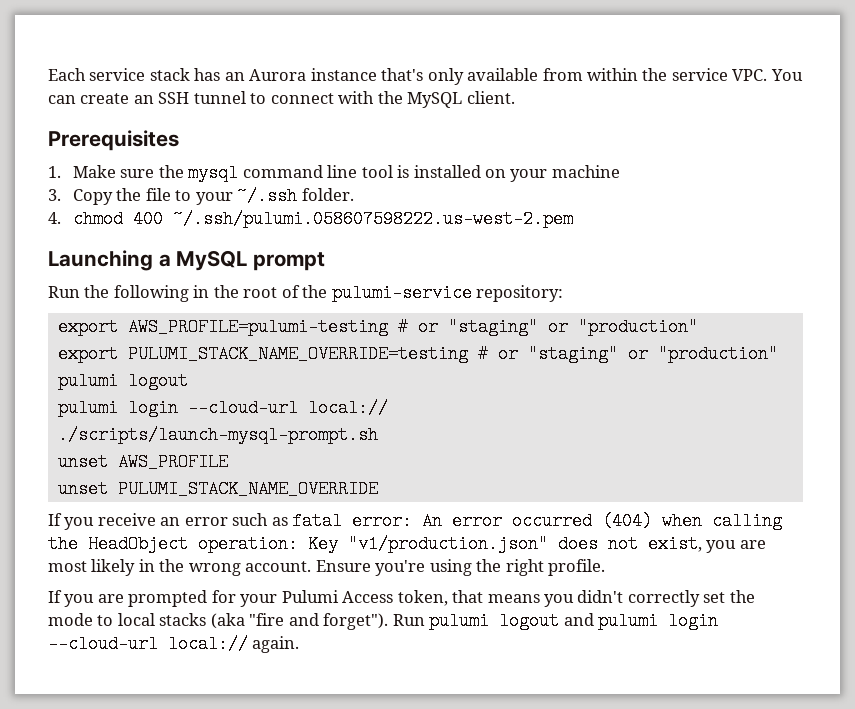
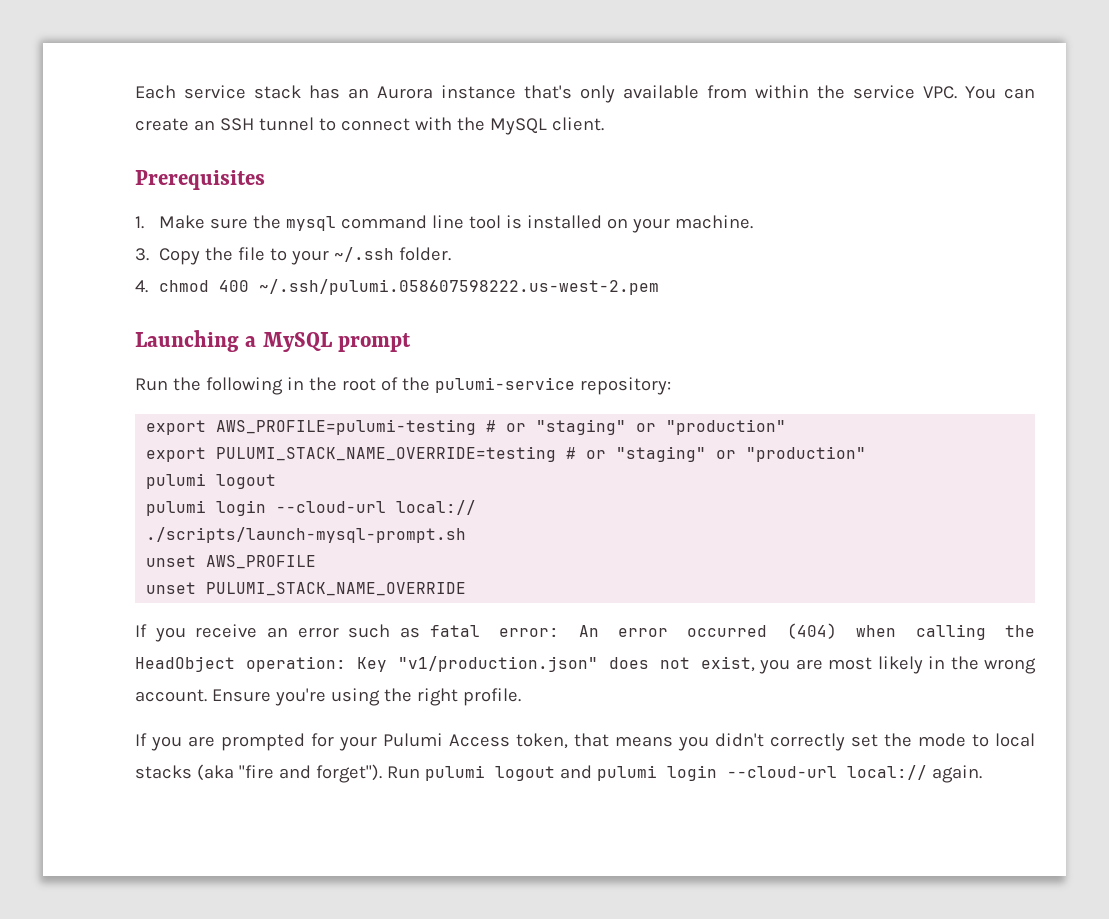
- 1. Make sure the mysql command line tool is installed on your machine
+ 1. Make sure the mysql command line tool is installed on your machine.

